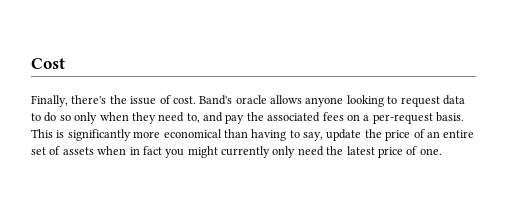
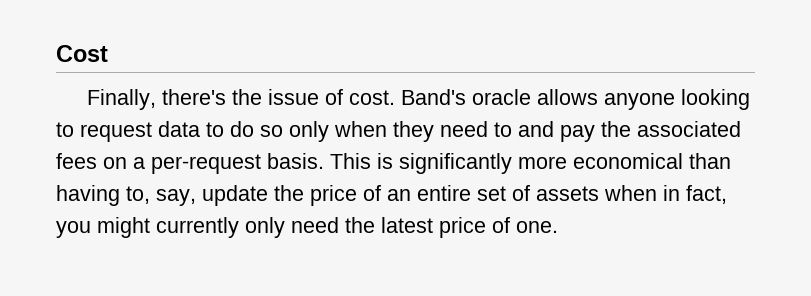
- Band's oracle allows anyone looking to request data to do so only when they need to, and pay the associated fees on a per-request basis.
+ Band's oracle allows anyone looking to request data to do so only when they need to and pay the associated fees on a per-request basis.
- This is significantly more economical than having to say, update the price of an entire set of assets when in fact you might currently only need the latest price of one.
+ This is significantly more economical than having to, say, update the price of an entire set of assets when in fact, you might currently only need the latest price of one.

